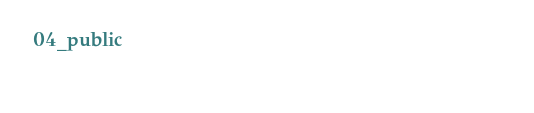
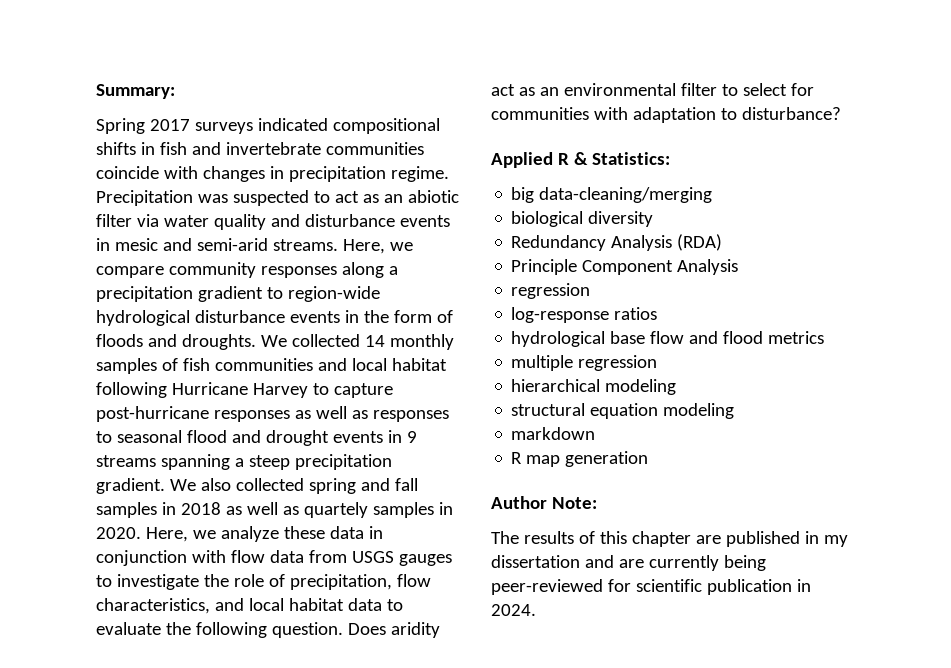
- 04_public
+ Summary:
+ Spring 2017 surveys indicated compositional shifts in fish and invertebrate communities coincide with changes in precipitation regime. Precipitation was suspected to act as an abiotic filter via water quality and disturbance events in mesic and semi-arid streams. Here, we compare community responses along a precipitation gradient to region-wide hydrological disturbance events in the form of floods and droughts. We collected 14 monthly samples of fish communities and local habitat following Hurricane Harvey to capture post-hurricane responses as well as responses to seasonal flood and drought events in 9 streams spanning a steep precipitation gradient. We also collected spring and fall samples in 2018 as well as quartely samples in 2020. Here, we analyze these data in conjunction with flow data from USGS gauges to investigate the role of precipitation, flow characteristics, and local habitat data to evaluate the following question. Does aridity act as an environmental filter to select for communities with adaptation to disturbance?
+ Applied R & Statistics:
+ big data-cleaning/merging
+ biological diversity
+ Redundancy Analysis (RDA)
+ Principle Component Analysis
+ regression
+ log-response ratios
+ hydrological base flow and flood metrics
+ multiple regression
+ hierarchical modeling
+ structural equation modeling
+ markdown
+ R map generation
+ Author Note:
+ The results of this chapter are published in my dissertation and are currently being peer-reviewed for scientific publication in 2024.

